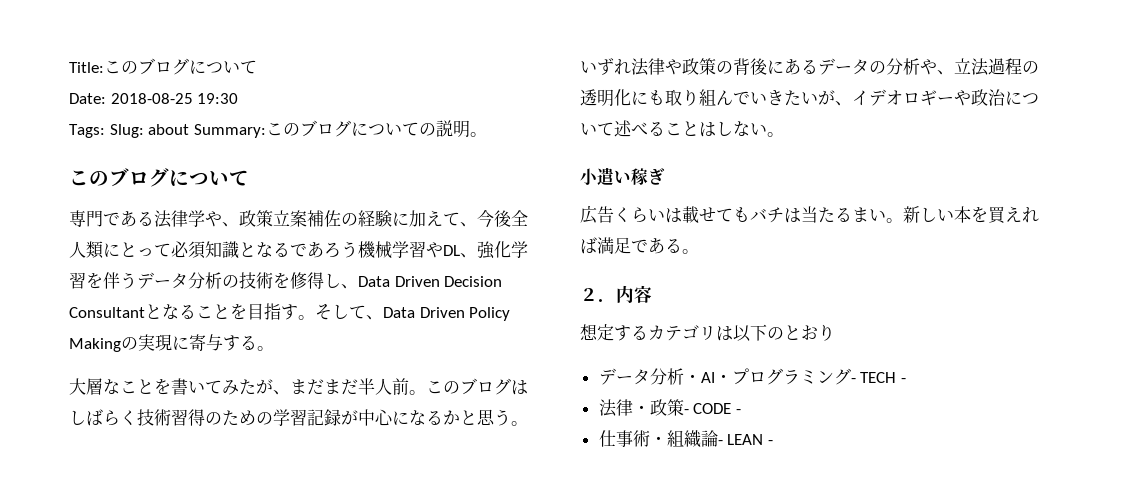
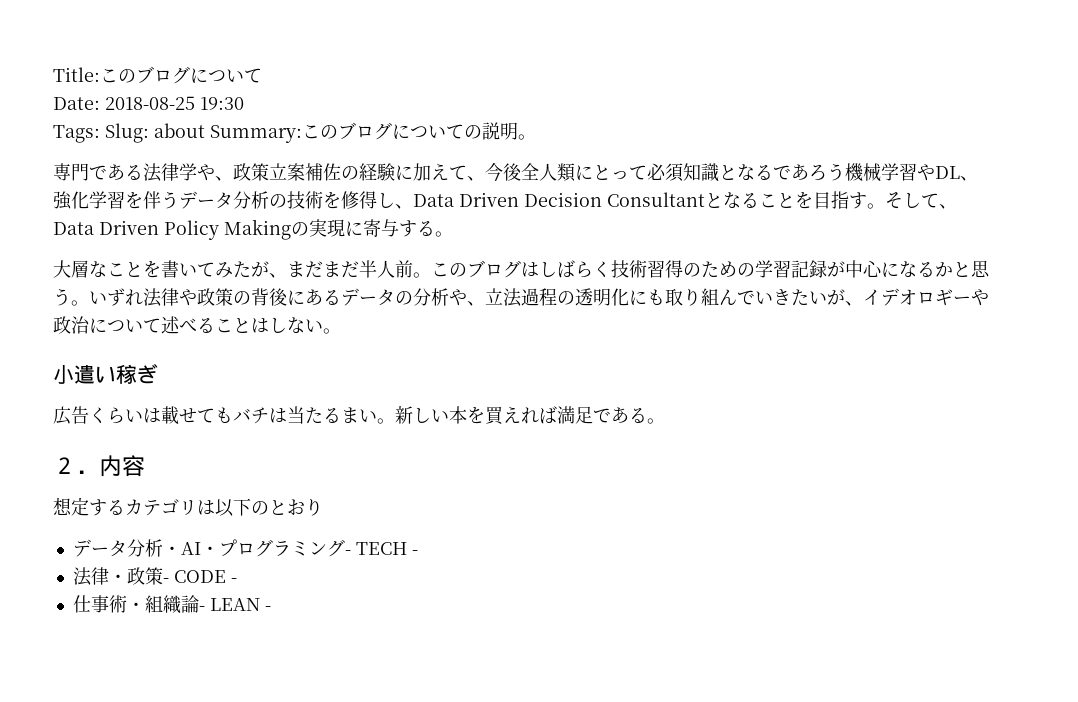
  Tags: Slug: about Summary:このブログについての説明。
- このブログについて

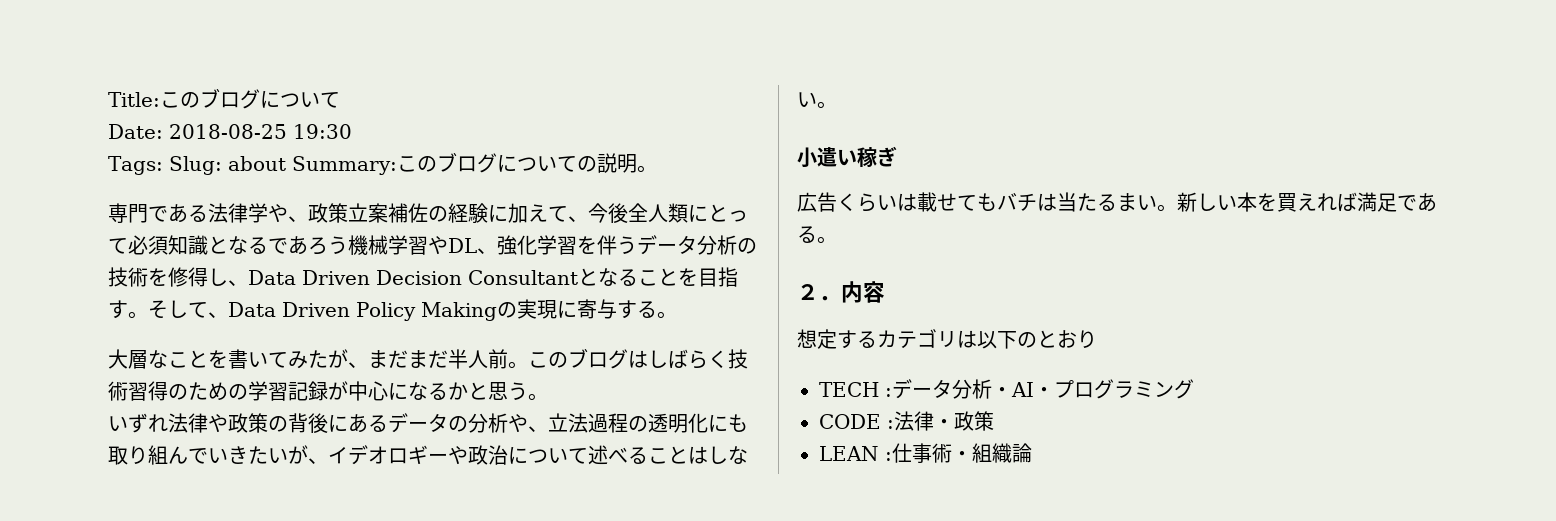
- このブログはしばらく技術習得のための学習記録が中心になるかと思う。いずれ法律や政策の背後にあるデータの分析や、立法過程の透明化にも取り組んでいきたいが、イデオロギーや政治について述べることはしない。
+ このブログはしばらく技術習得のための学習記録が中心になるかと思う。
+ いずれ法律や政策の背後にあるデータの分析や、立法過程の透明化にも取り組んでいきたいが、イデオロギーや政治について述べることはしない。
- データ分析・AI・プログラミング- TECH -
- 法律・政策- CODE -
- 仕事術・組織論- LEAN -
+ TECH :データ分析・AI・プログラミング
+ CODE :法律・政策
+ LEAN :仕事術・組織論

